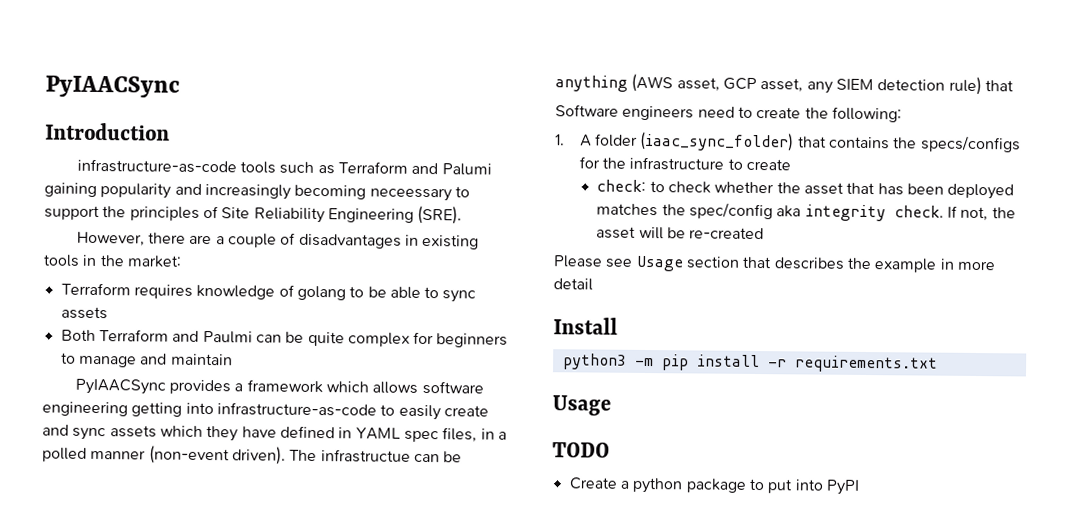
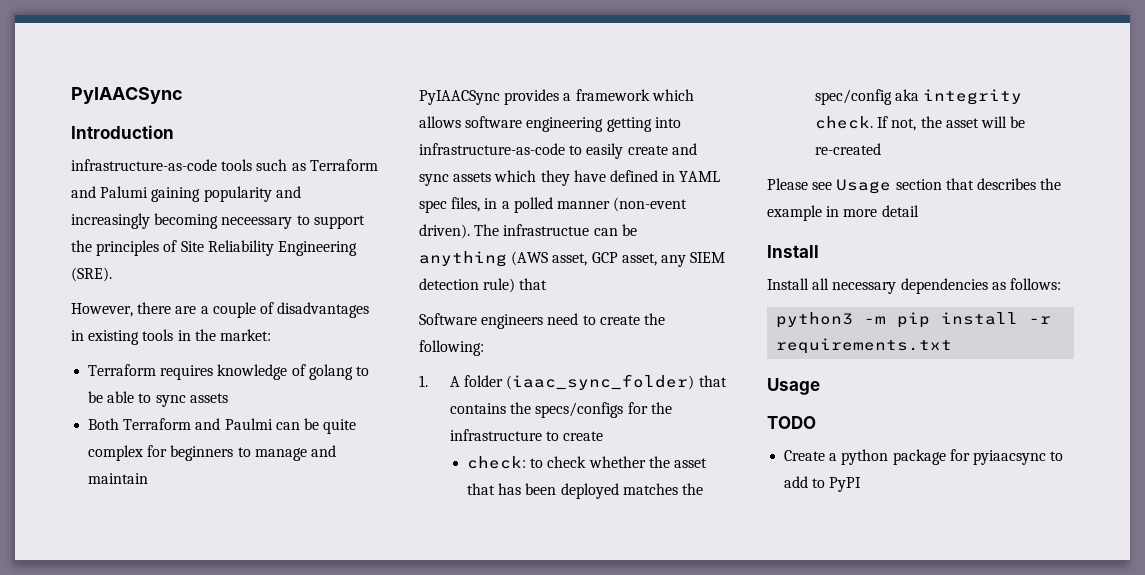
+ Install all necessary dependencies as follows:
- Create a python package to put into PyPI
+ Create a python package for pyiaacsync to add to PyPI

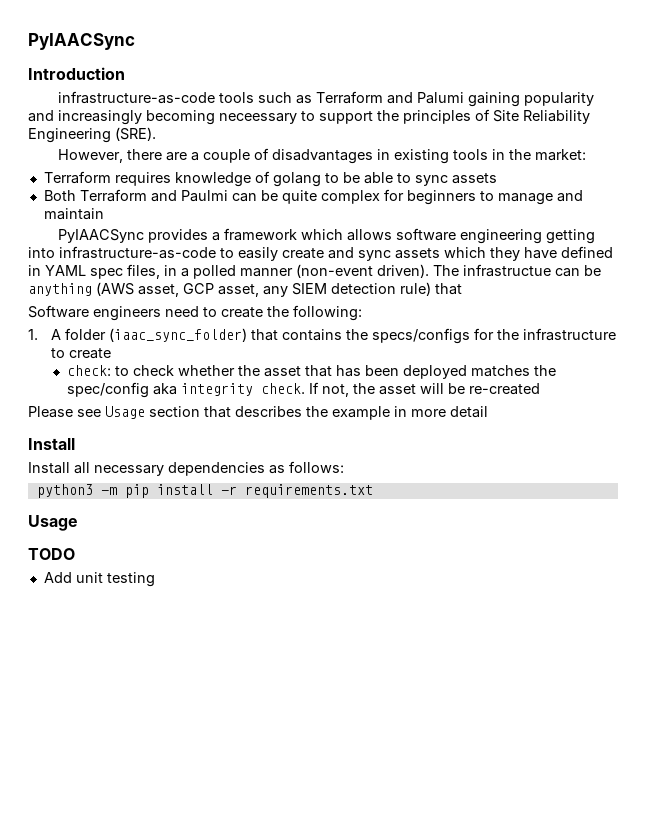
- Create a python package for pyiaacsync to add to PyPI
+ Add unit testing

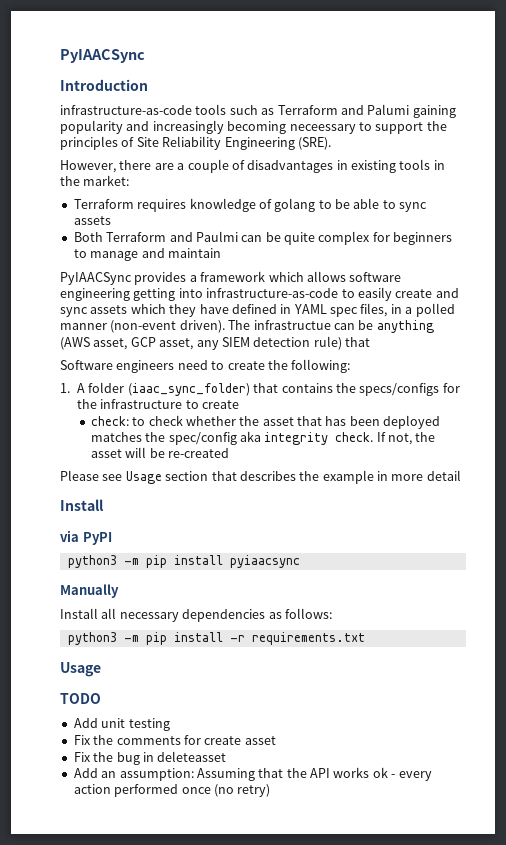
+ via PyPI
+ python3 -m pip install pyiaacsync
+ Manually
+ Fix the comments for create asset
+ Fix the bug in deleteasset
+ Add an assumption: Assuming that the API works ok - every action performed once (no retry)

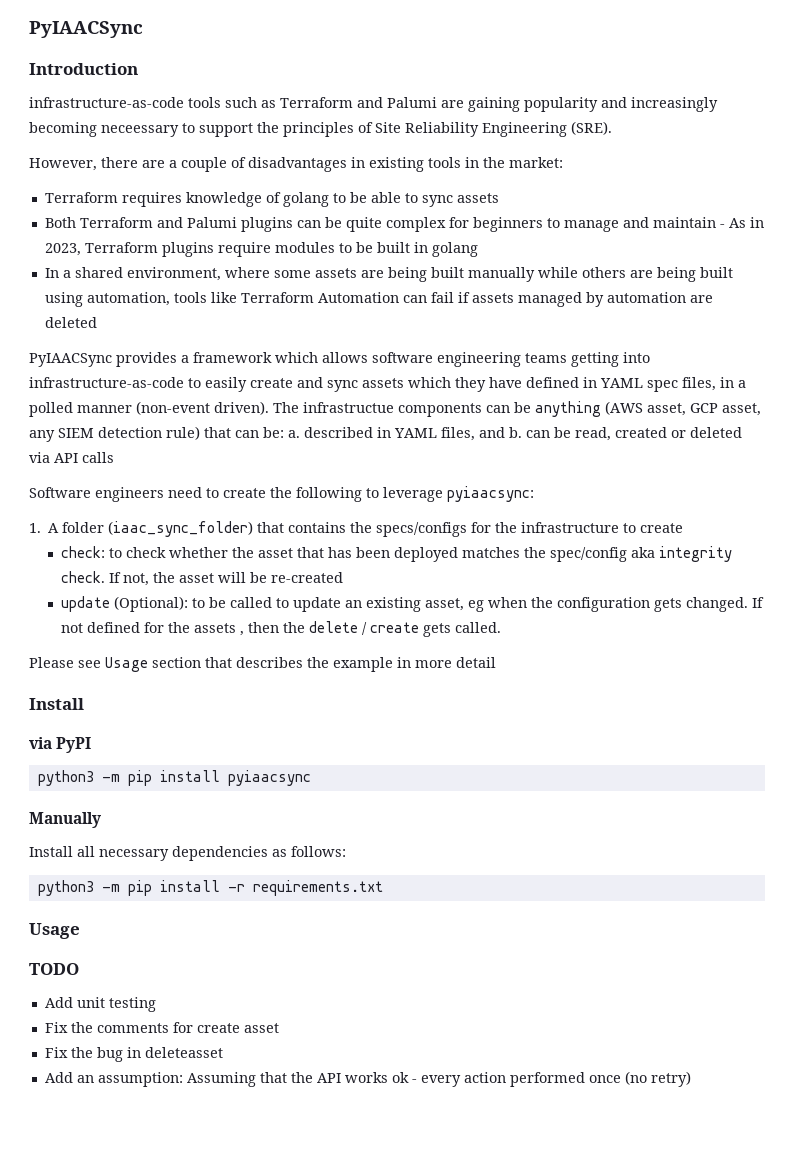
- infrastructure-as-code tools such as Terraform and Palumi gaining popularity and increasingly becoming neceessary to support the principles of Site Reliability Engineering (SRE).
+ infrastructure-as-code tools such as Terraform and Palumi are gaining popularity and increasingly becoming neceessary to support the principles of Site Reliability Engineering (SRE).
- Both Terraform and Paulmi can be quite complex for beginners to manage and maintain
+ Both Terraform and Palumi plugins can be quite complex for beginners to manage and maintain - As in 2023, Terraform plugins require modules to be built in golang
+ In a shared environment, where some assets are being built manually while others are being built using automation, tools like Terraform Automation can fail if assets managed by automation are deleted
- PyIAACSync provides a framework which allows software engineering getting into infrastructure-as-code to easily create and sync assets which they have defined in YAML spec files, in a polled manner (non-event driven).
+ PyIAACSync provides a framework which allows software engineering teams getting into infrastructure-as-code to easily create and sync assets which they have defined in YAML spec files, in a polled manner (non-event driven).
- The infrastructue can be anything (AWS asset, GCP asset, any SIEM detection rule) that
+ The infrastructue components can be anything (AWS asset, GCP asset, any SIEM detection rule) that can be: a. described in YAML files, and b. can be read, created or deleted via API calls
- Software engineers need to create the following:
+ Software engineers need to create the following to leverage pyiaacsync:
+ update (Optional): to be called to update an existing asset, eg when the configuration gets changed. If not defined for the assets , then the delete / create gets called.

